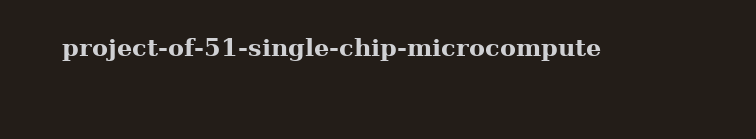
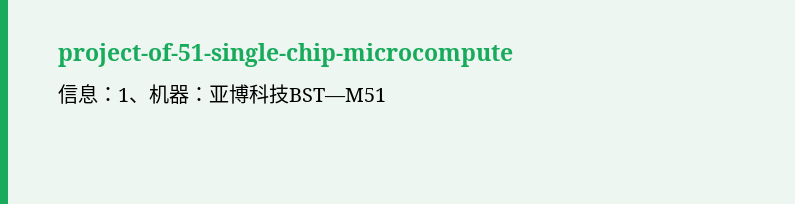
+ 信息：1、机器：亚博科技BST—M51

